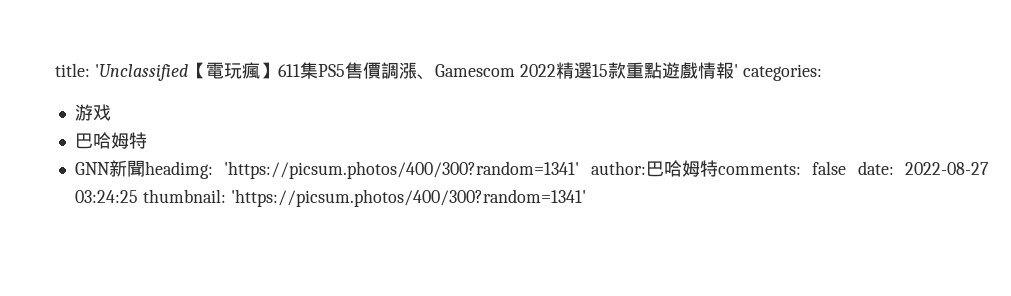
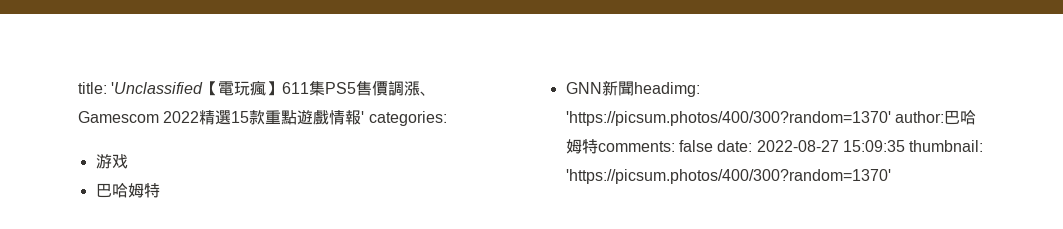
- GNN新聞headimg: 'https://picsum.photos/400/300?random=1341' author:巴哈姆特comments: false date: 2022-08-27 03:24:25 thumbnail: 'https://picsum.photos/400/300?random=1341'
+ GNN新聞headimg: 'https://picsum.photos/400/300?random=1370' author:巴哈姆特comments: false date: 2022-08-27 15:09:35 thumbnail: 'https://picsum.photos/400/300?random=1370'

